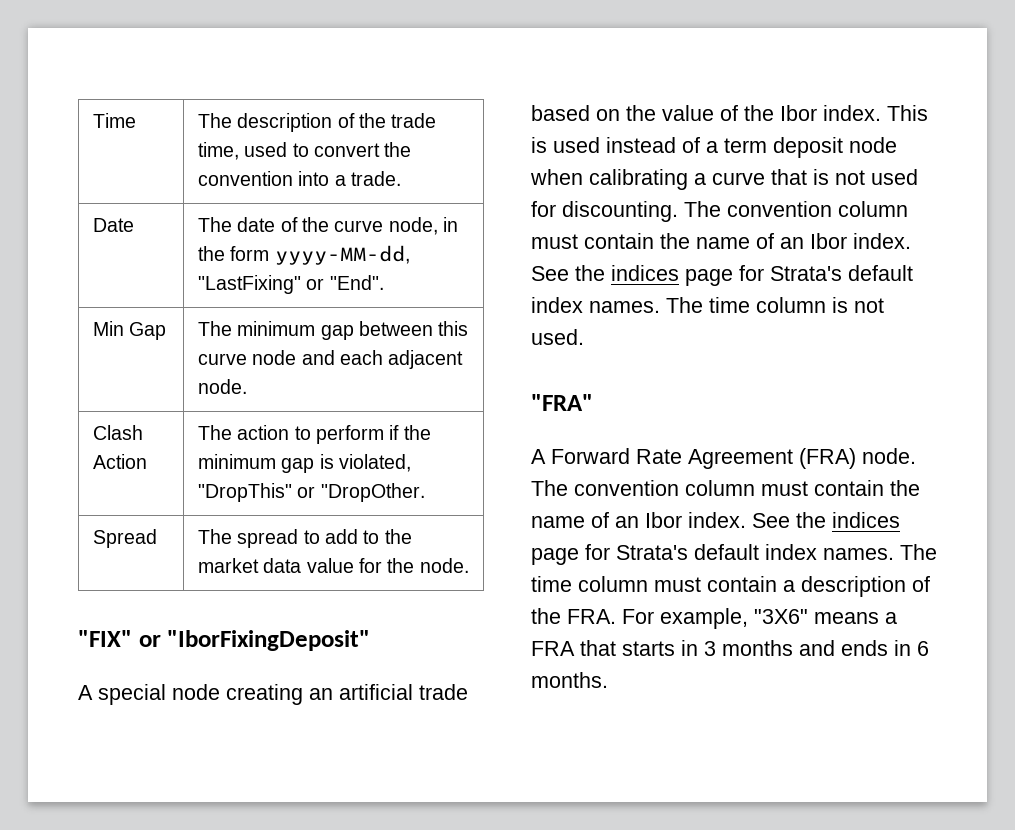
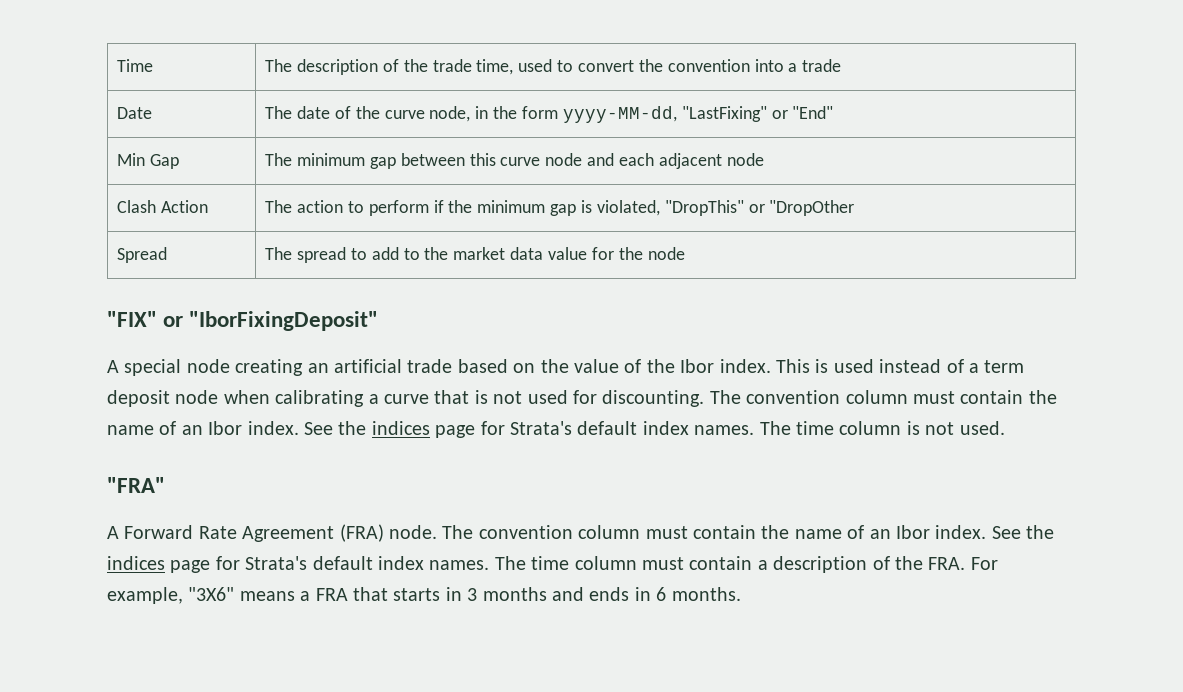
- Time | The description of the trade time, used to convert the convention into a trade.
+ Time | The description of the trade time, used to convert the convention into a trade
- Date | The date of the curve node, in the form yyyy-MM-dd, "LastFixing" or "End".
+ Date | The date of the curve node, in the form yyyy-MM-dd, "LastFixing" or "End"
- Min Gap | The minimum gap between this curve node and each adjacent node.
+ Min Gap | The minimum gap between this curve node and each adjacent node
- Clash Action | The action to perform if the minimum gap is violated, "DropThis" or "DropOther.
+ Clash Action | The action to perform if the minimum gap is violated, "DropThis" or "DropOther
- Spread | The spread to add to the market data value for the node.
+ Spread | The spread to add to the market data value for the node

